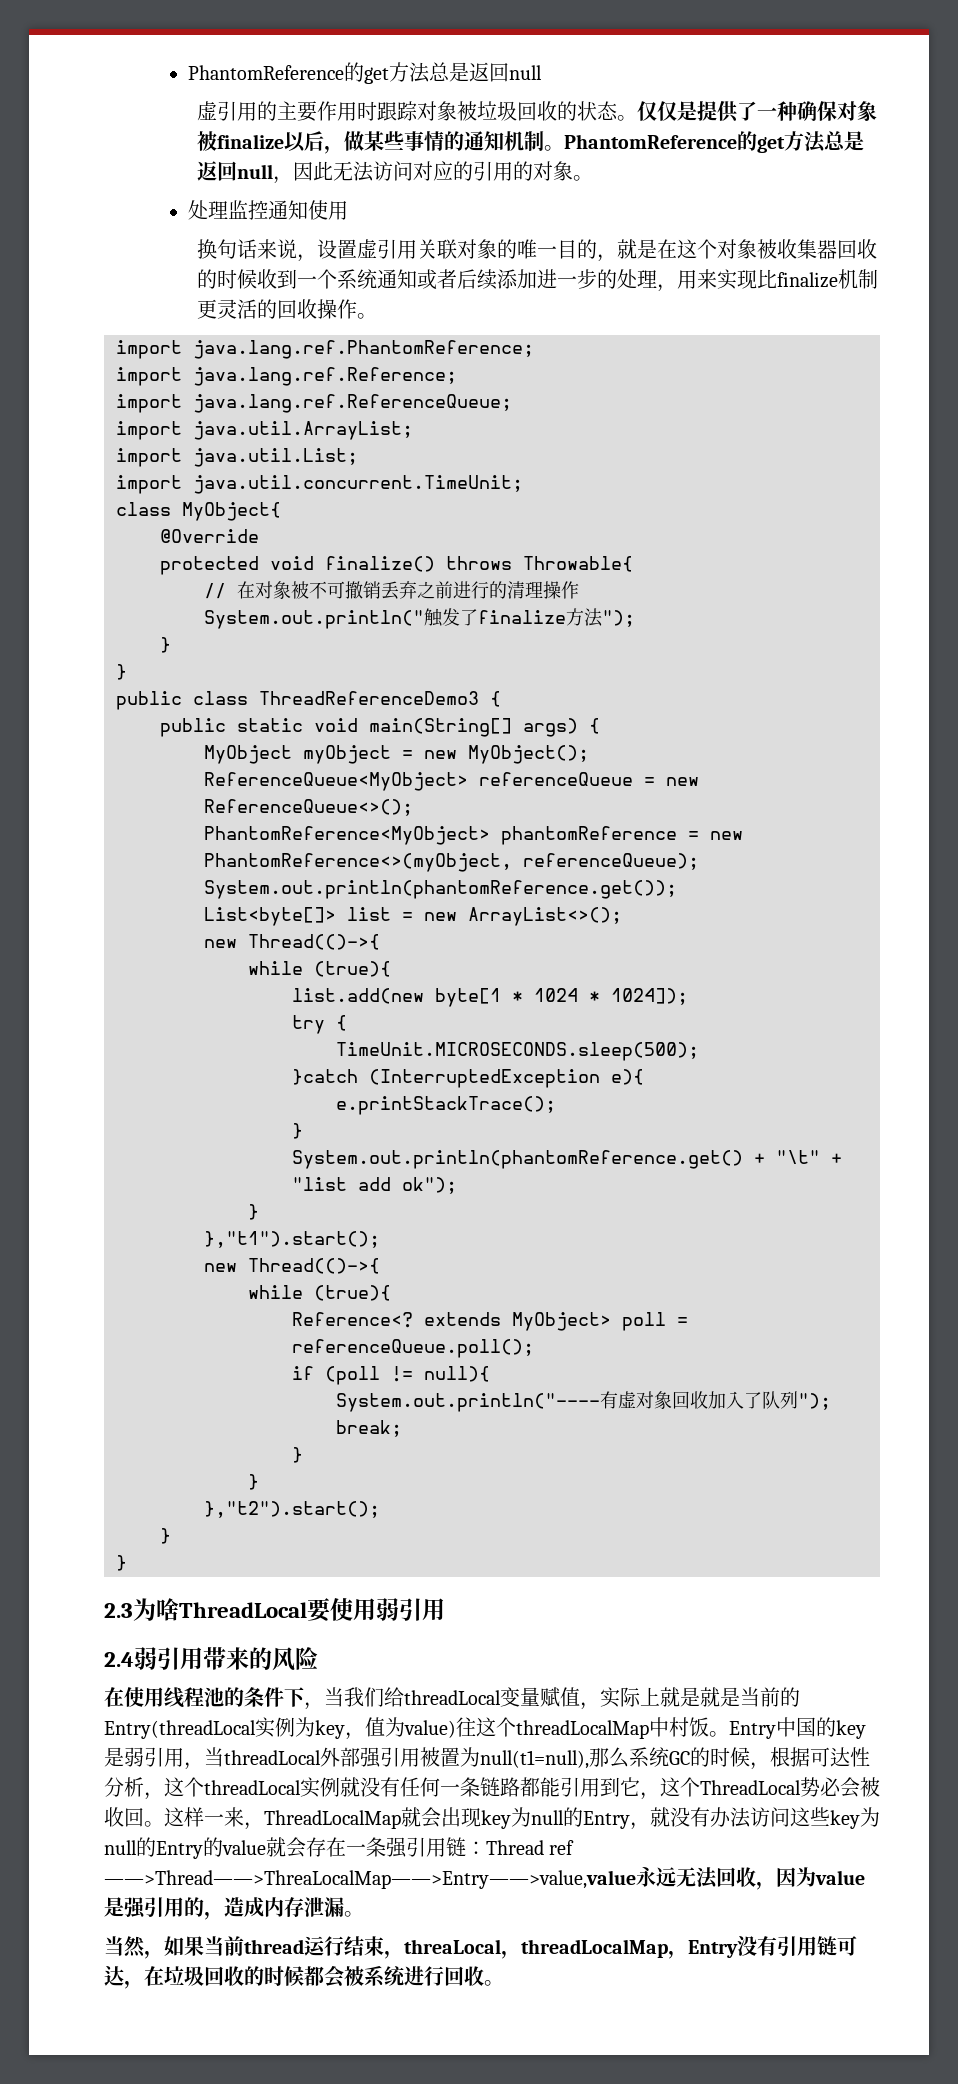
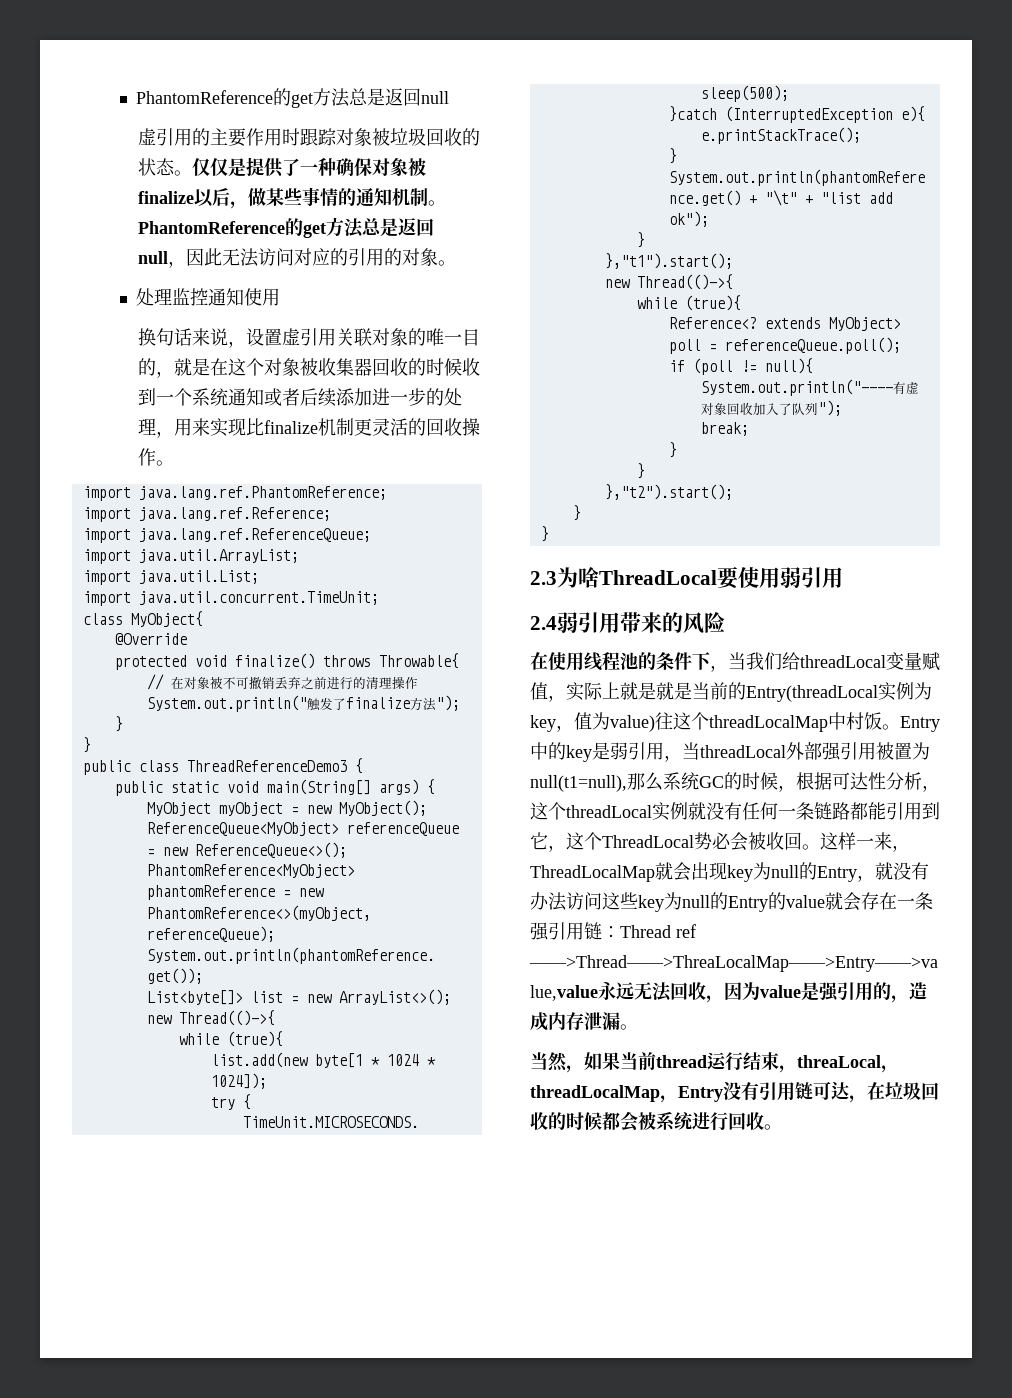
- Entry中国的key是弱引用，当threadLocal外部强引用被置为null(t1=null),那么系统GC的时候，根据可达性分析，这个threadLocal实例就没有任何一条链路都能引用到它，这个ThreadLocal势必会被收回。
+ Entry中的key是弱引用，当threadLocal外部强引用被置为null(t1=null),那么系统GC的时候，根据可达性分析，这个threadLocal实例就没有任何一条链路都能引用到它，这个ThreadLocal势必会被收回。

